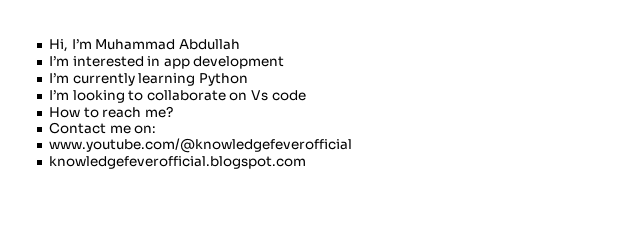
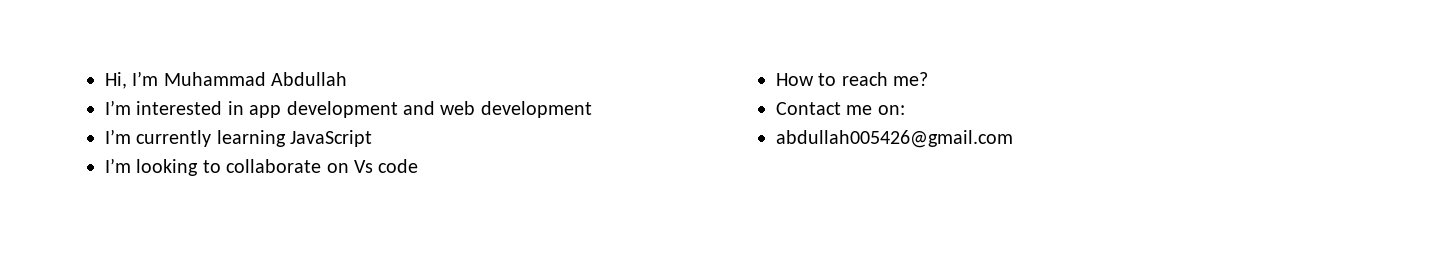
- I’m interested in app development
+ I’m interested in app development and web development
- I’m currently learning Python
+ I’m currently learning JavaScript
- www.youtube.com/@knowledgefeverofficial
- knowledgefeverofficial.blogspot.com
+ abdullah005426@gmail.com

